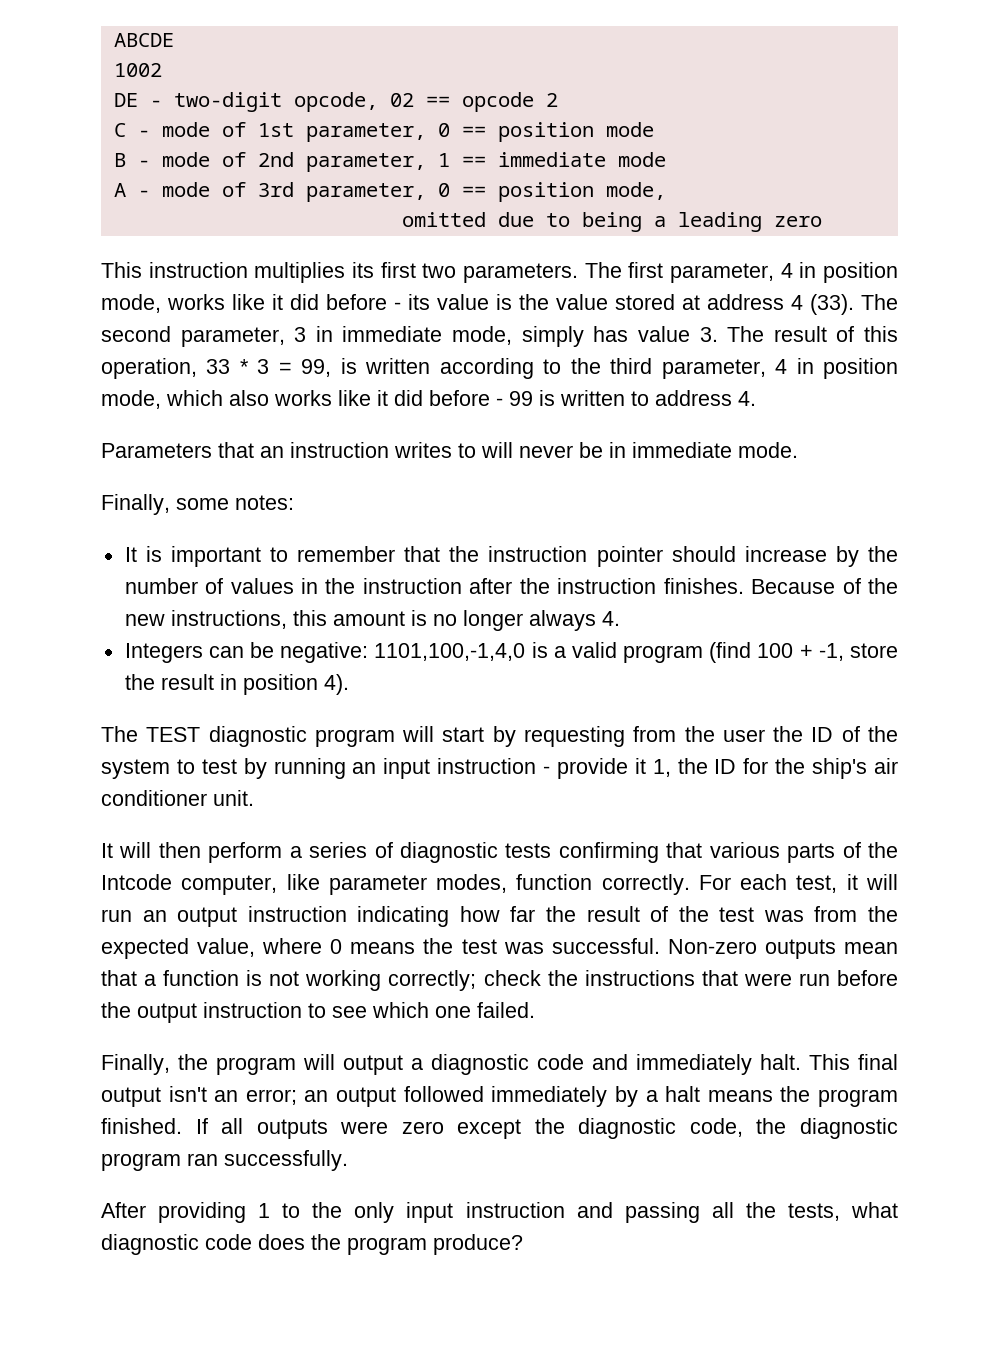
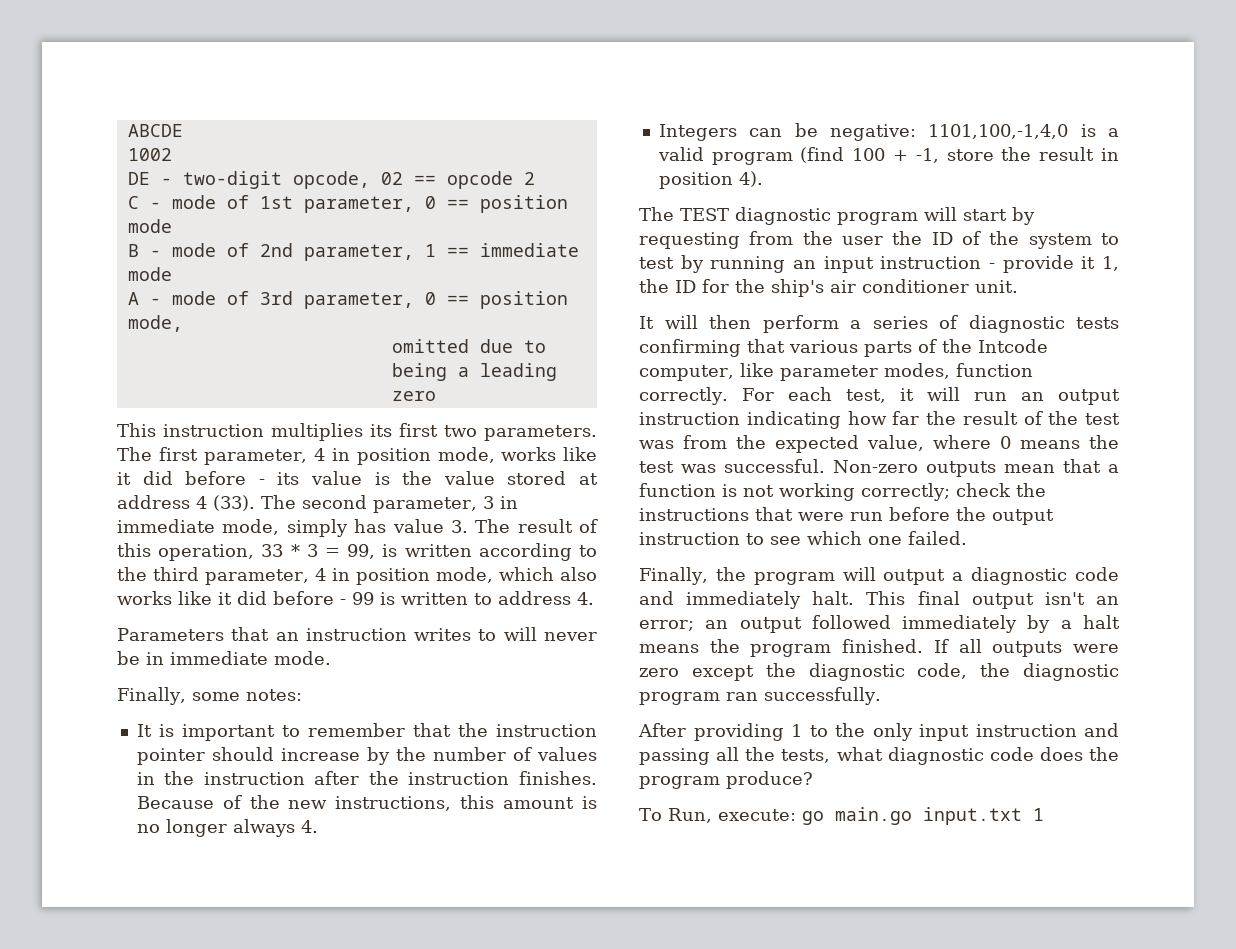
+ To Run, execute: go main.go input.txt 1

